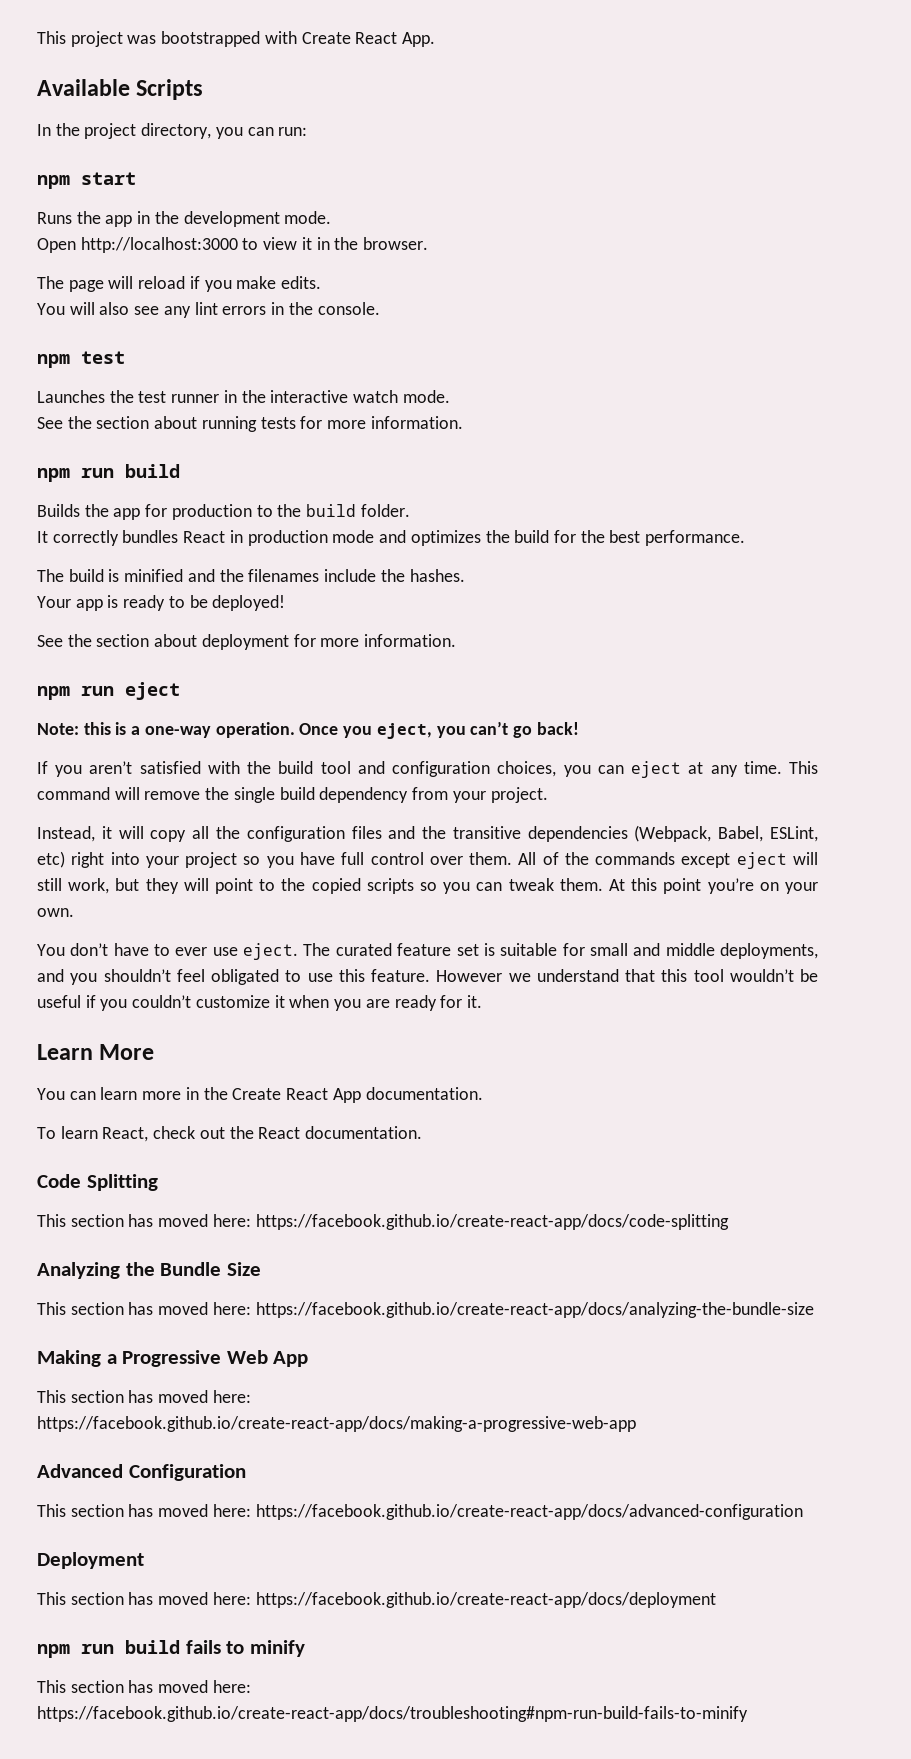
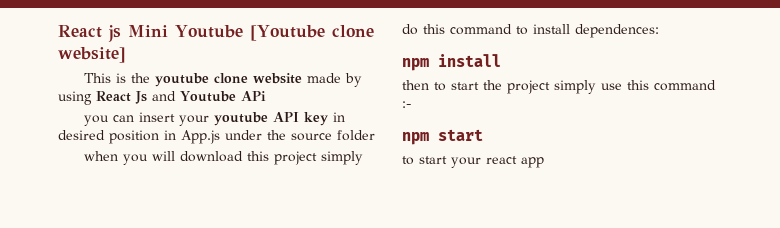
- This project was bootstrapped with Create React App.
- Available Scripts
- In the project directory, you can run:
+ React js Mini Youtube [Youtube clone website]
+ This is the youtube clone website made by using React Js and Youtube APi
+ you can insert your youtube API key in desired position in App.js under the source folder
+ when you will download this project simply do this command to install dependences:
+ npm install
+ then to start the project simply use this command :-
  npm start
- Runs the app in the development mode.
- Open http://localhost:3000 to view it in the browser.
- The page will reload if you make edits.
- You will also see any lint errors in the console.
- npm test
- Launches the test runner in the interactive watch mode.
- See the section about running tests for more information.
- npm run build
- Builds the app for production to the build folder.
- It correctly bundles React in production mode and optimizes the build for the best performance.
- The build is minified and the filenames include the hashes.
- Your app is ready to be deployed!
- See the section about deployment for more information.
- npm run eject
- Note: this is a one-way operation. Once you eject, you can’t go back!
- If you aren’t satisfied with the build tool and configuration choices, you can eject at any time. This command will remove the single build dependency from your project.
- Instead, it will copy all the configuration files and the transitive dependencies (Webpack, Babel, ESLint, etc) right into your project so you have full control over them. All of the commands except eject will still work, but they will point to the copied scripts so you can tweak them. At this point you’re on your own.
- You don’t have to ever use eject. The curated feature set is suitable for small and middle deployments, and you shouldn’t feel obligated to use this feature. However we understand that this tool wouldn’t be useful if you couldn’t customize it when you are ready for it.
- Learn More
- You can learn more in the Create React App documentation.
- To learn React, check out the React documentation.
- Code Splitting
- This section has moved here: https://facebook.github.io/create-react-app/docs/code-splitting
- Analyzing the Bundle Size
- This section has moved here: https://facebook.github.io/create-react-app/docs/analyzing-the-bundle-size
- Making a Progressive Web App
- This section has moved here: https://facebook.github.io/create-react-app/docs/making-a-progressive-web-app
- Advanced Configuration
- This section has moved here: https://facebook.github.io/create-react-app/docs/advanced-configuration
- Deployment
- This section has moved here: https://facebook.github.io/create-react-app/docs/deployment
- npm run build fails to minify
- This section has moved here: https://facebook.github.io/create-react-app/docs/troubleshooting#npm-run-build-fails-to-minify
+ to start your react app

